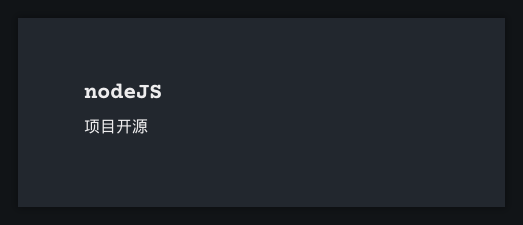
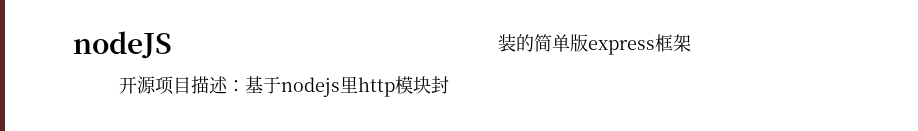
- 项目开源
+ 开源项目描述：基于nodejs里http模块封装的简单版express框架

